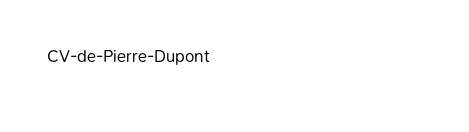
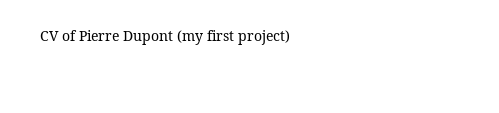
- CV-de-Pierre-Dupont
+ CV of Pierre Dupont (my first project)

